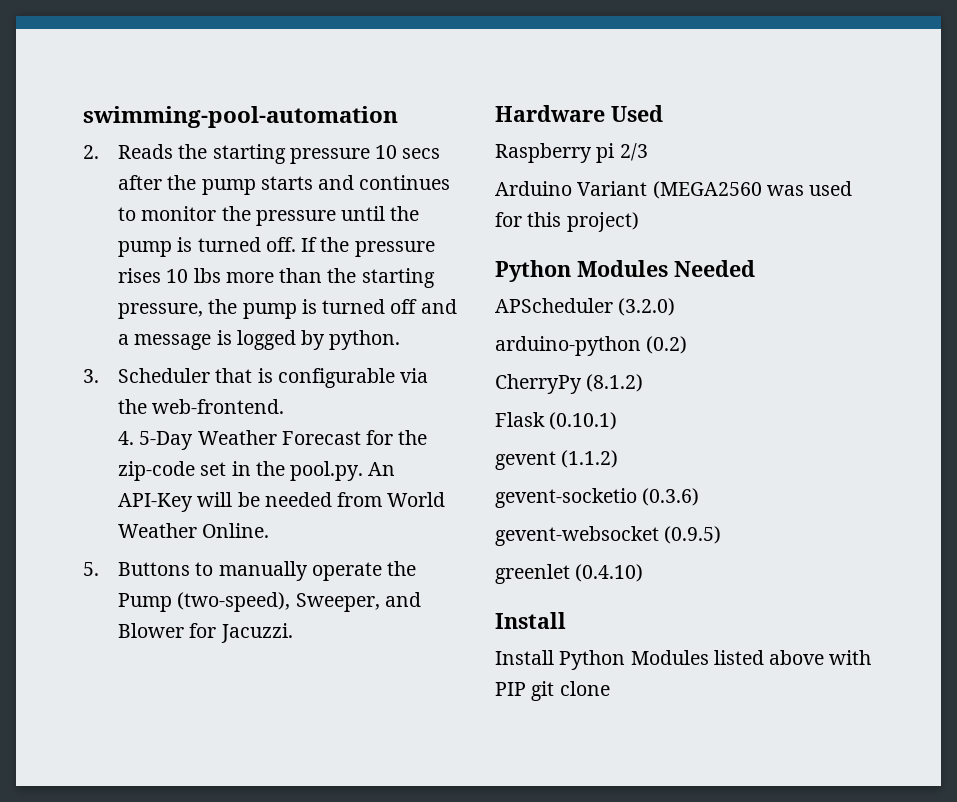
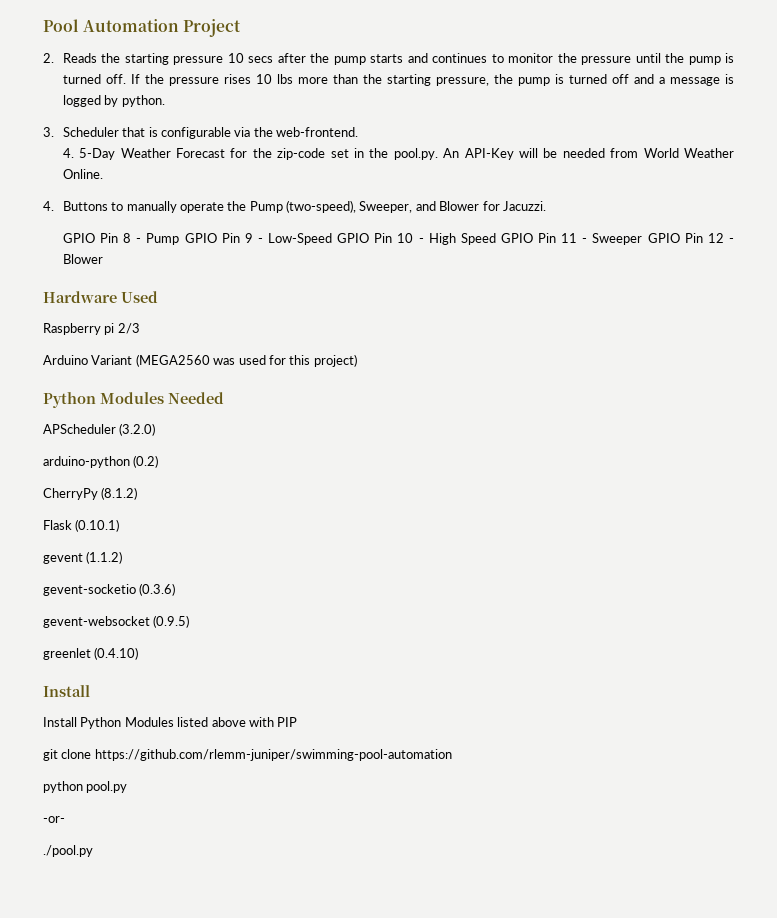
- swimming-pool-automation
+ Pool Automation Project
- 5. Buttons to manually operate the Pump (two-speed), Sweeper, and Blower for Jacuzzi.
+ 4. Buttons to manually operate the Pump (two-speed), Sweeper, and Blower for Jacuzzi.
+ GPIO Pin 8 - Pump GPIO Pin 9 - Low-Speed GPIO Pin 10 - High Speed GPIO Pin 11 - Sweeper GPIO Pin 12 - Blower
- Install Python Modules listed above with PIP git clone
+ Install Python Modules listed above with PIP
+ git clone https://github.com/rlemm-juniper/swimming-pool-automation
+ python pool.py
+ -or-
+ ./pool.py

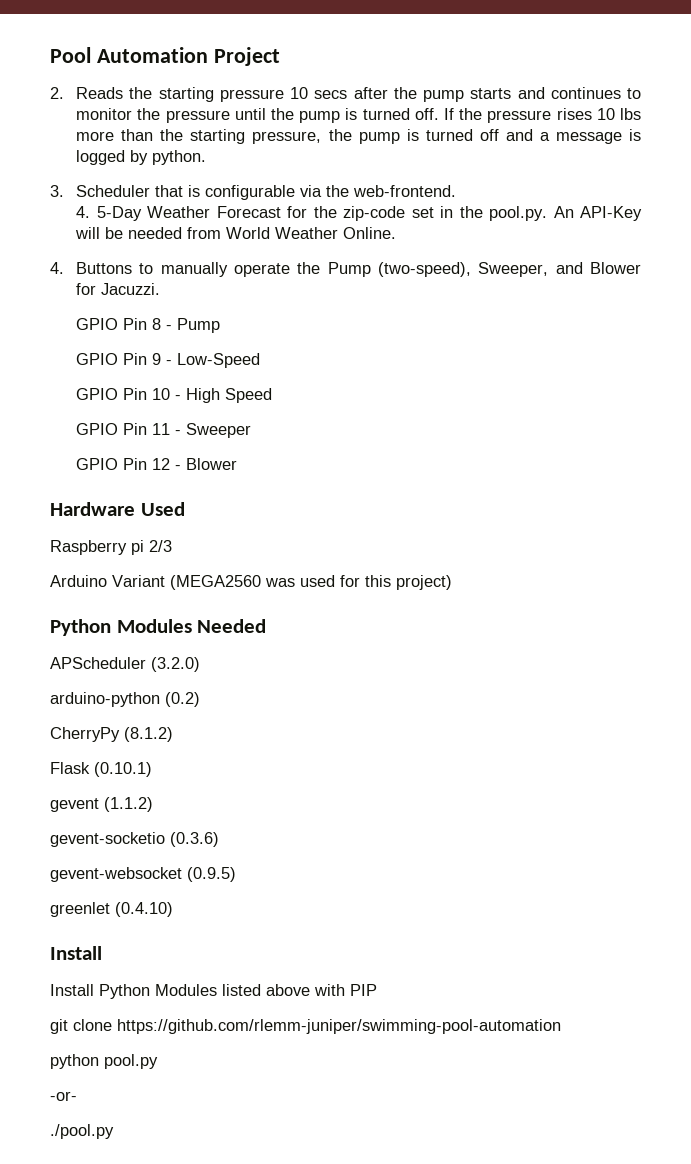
- GPIO Pin 8 - Pump GPIO Pin 9 - Low-Speed GPIO Pin 10 - High Speed GPIO Pin 11 - Sweeper GPIO Pin 12 - Blower
+ GPIO Pin 8 - Pump
+ GPIO Pin 9 - Low-Speed
+ GPIO Pin 10 - High Speed
+ GPIO Pin 11 - Sweeper
+ GPIO Pin 12 - Blower

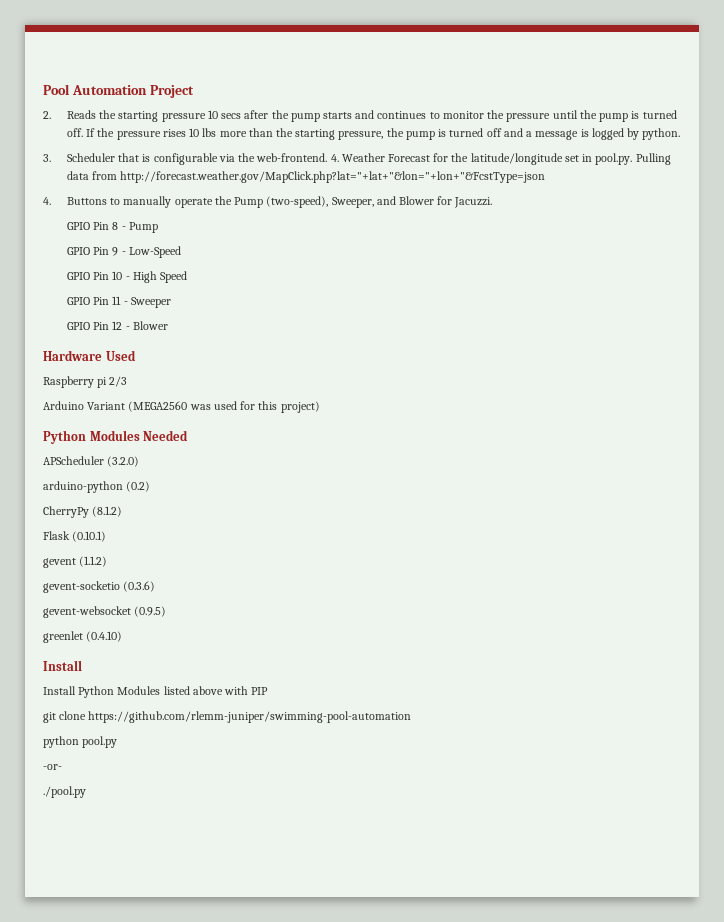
- 3. Scheduler that is configurable via the web-frontend.
- 4. 5-Day Weather Forecast for the zip-code set in the pool.py. An API-Key will be needed from World Weather Online.
+ 3. Scheduler that is configurable via the web-frontend. 4. Weather Forecast for the latitude/longitude set in pool.py. Pulling data from http://forecast.weather.gov/MapClick.php?lat="+lat+"&lon="+lon+"&FcstType=json

